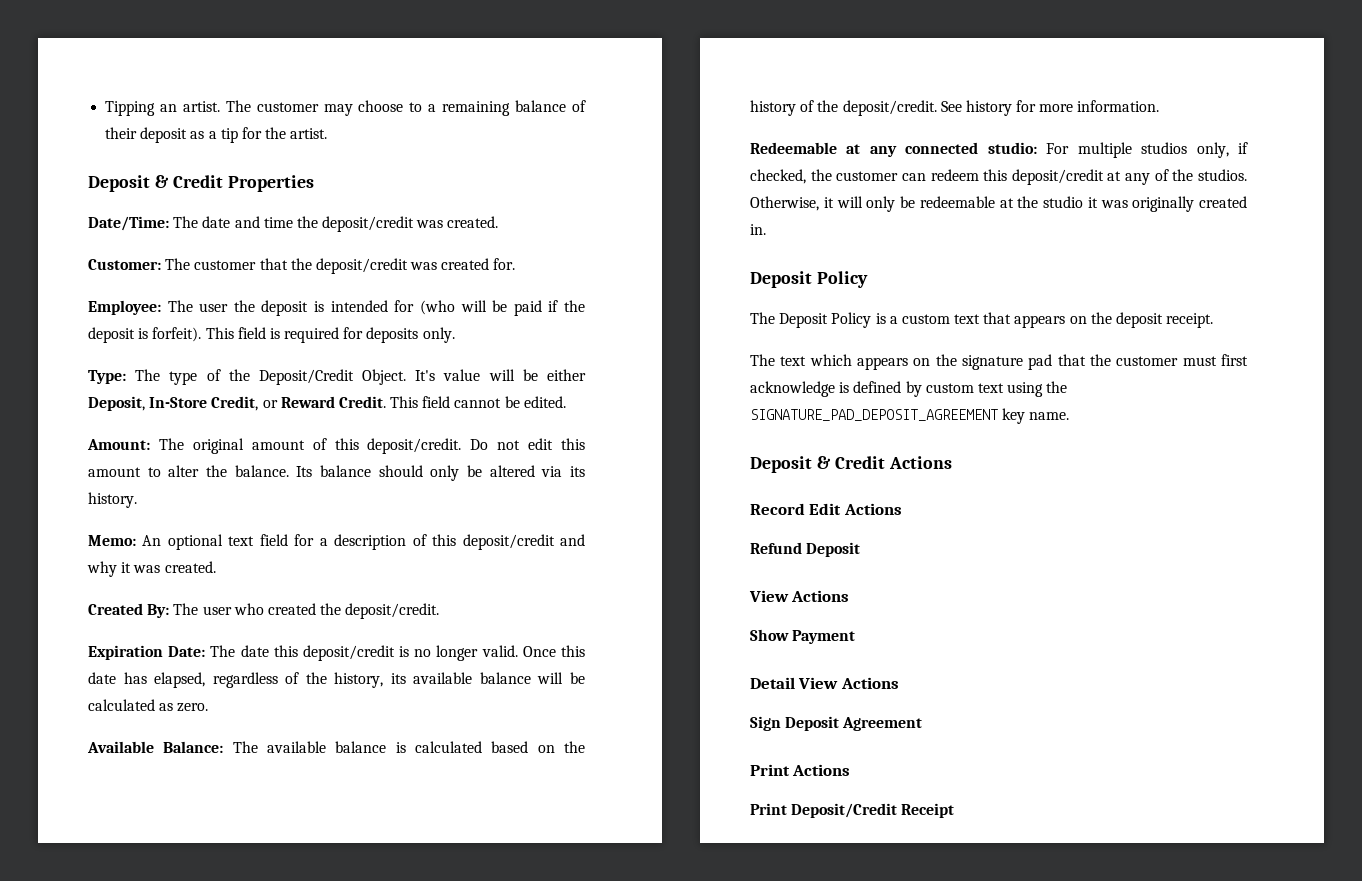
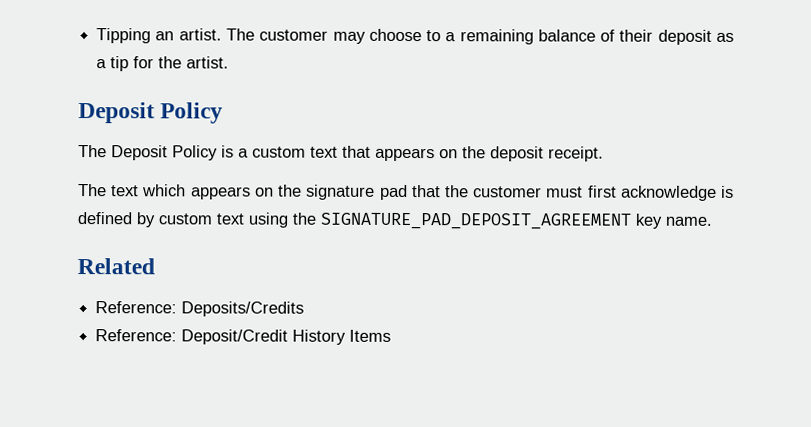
- Deposit & Credit Properties
- Date/Time: The date and time the deposit/credit was created.
- Customer: The customer that the deposit/credit was created for.
- Employee: The user the deposit is intended for (who will be paid if the deposit is forfeit). This field is required for deposits only.
- Type: The type of the Deposit/Credit Object. It's value will be either Deposit, In-Store Credit, or Reward Credit. This field cannot be edited.
- Amount: The original amount of this deposit/credit. Do not edit this amount to alter the balance. Its balance should only be altered via its history.
- Memo: An optional text field for a description of this deposit/credit and why it was created.
- Created By: The user who created the deposit/credit.
- Expiration Date: The date this deposit/credit is no longer valid. Once this date has elapsed, regardless of the history, its available balance will be calculated as zero.
- Available Balance: The available balance is calculated based on the history of the deposit/credit. See history for more information.
- Redeemable at any connected studio: For multiple studios only, if checked, the customer can redeem this deposit/credit at any of the studios. Otherwise, it will only be redeemable at the studio it was originally created in.
- Deposit & Credit Actions
- Record Edit Actions
- Refund Deposit
- View Actions
- Show Payment
- Detail View Actions
- Sign Deposit Agreement
- Print Actions
- Print Deposit/Credit Receipt
+ Related
+ Reference: Deposits/Credits
+ Reference: Deposit/Credit History Items

